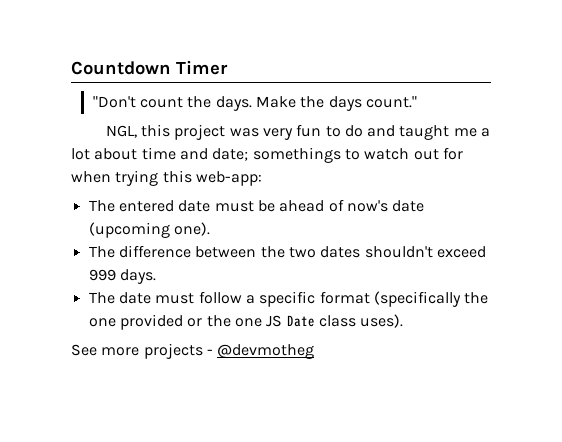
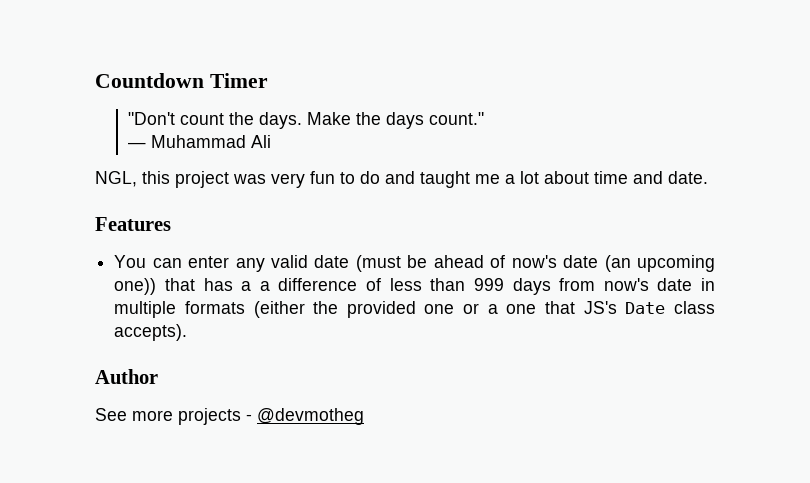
+ — Muhammad Ali
- NGL, this project was very fun to do and taught me a lot about time and date; somethings to watch out for when trying this web-app:
- The entered date must be ahead of now's date (upcoming one).
- The difference between the two dates shouldn't exceed 999 days.
- The date must follow a specific format (specifically the one provided or the one JS Date class uses).
+ NGL, this project was very fun to do and taught me a lot about time and date.
+ Features
+ You can enter any valid date (must be ahead of now's date (an upcoming one)) that has a a difference of less than 999 days from now's date in multiple formats (either the provided one or a one that JS's Date class accepts).
+ Author

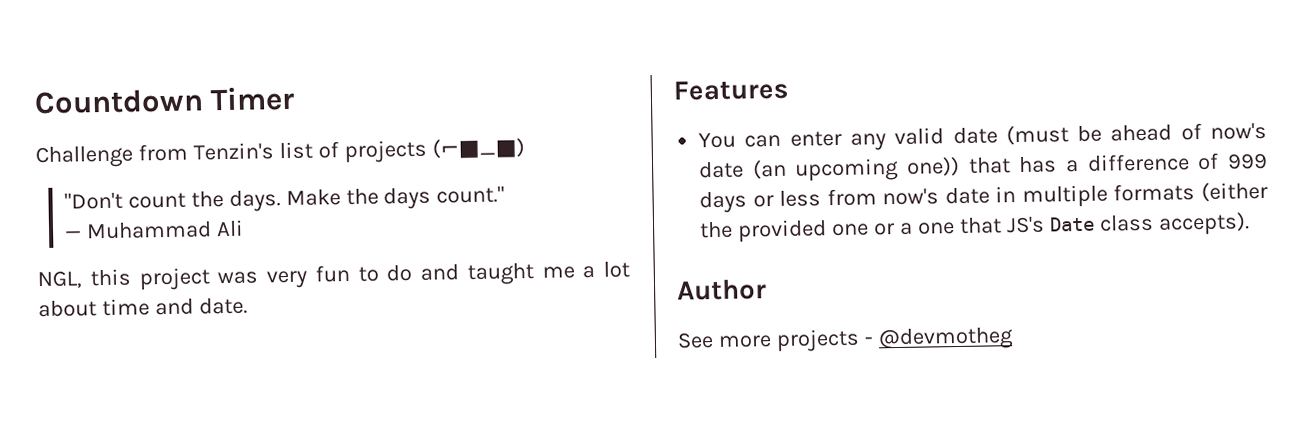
+ Challenge from Tenzin's list of projects (⌐■_■)
- You can enter any valid date (must be ahead of now's date (an upcoming one)) that has a a difference of less than 999 days from now's date in multiple formats (either the provided one or a one that JS's Date class accepts).
+ You can enter any valid date (must be ahead of now's date (an upcoming one)) that has a difference of 999 days or less from now's date in multiple formats (either the provided one or a one that JS's Date class accepts).

